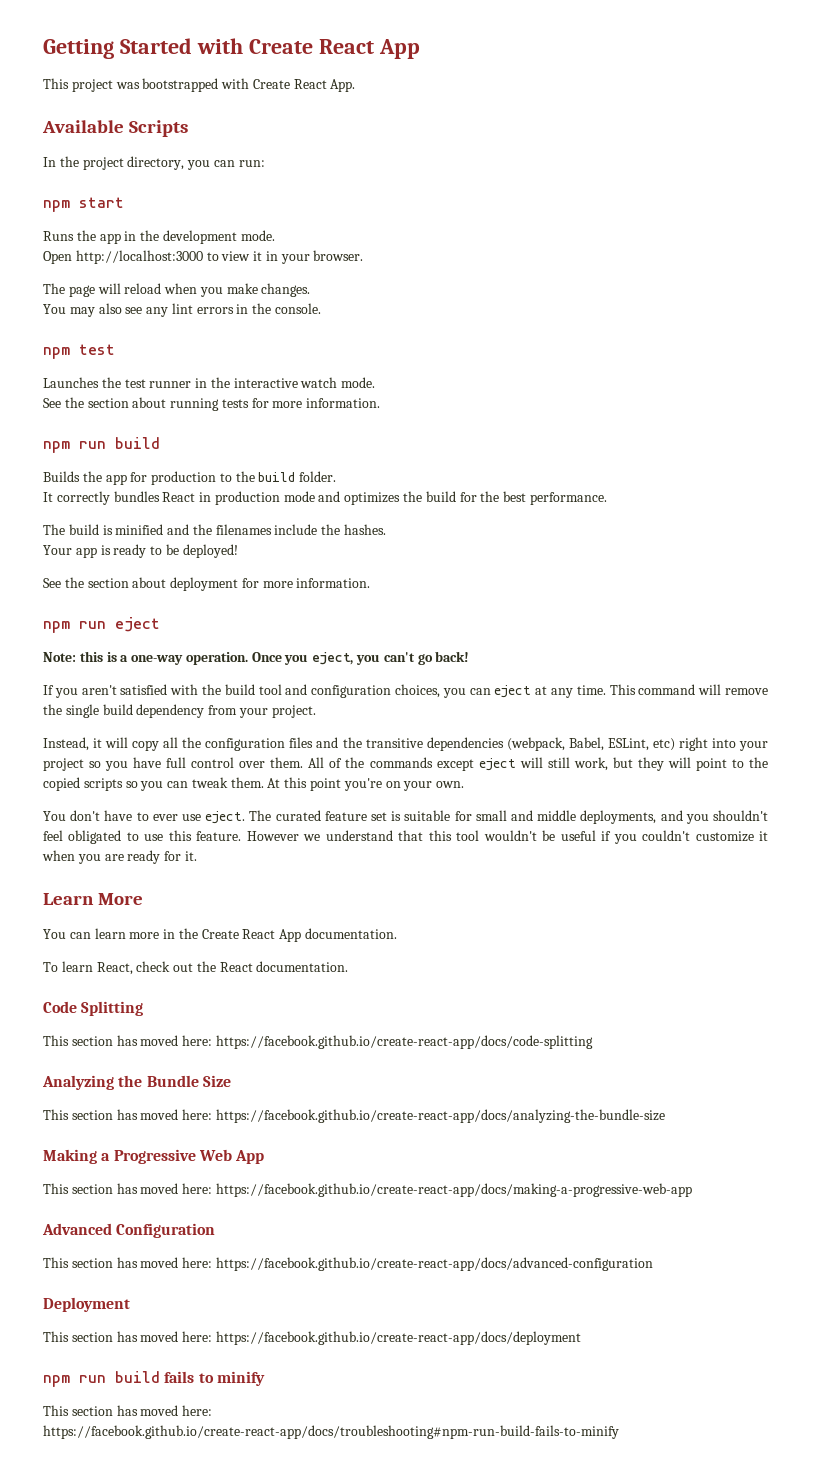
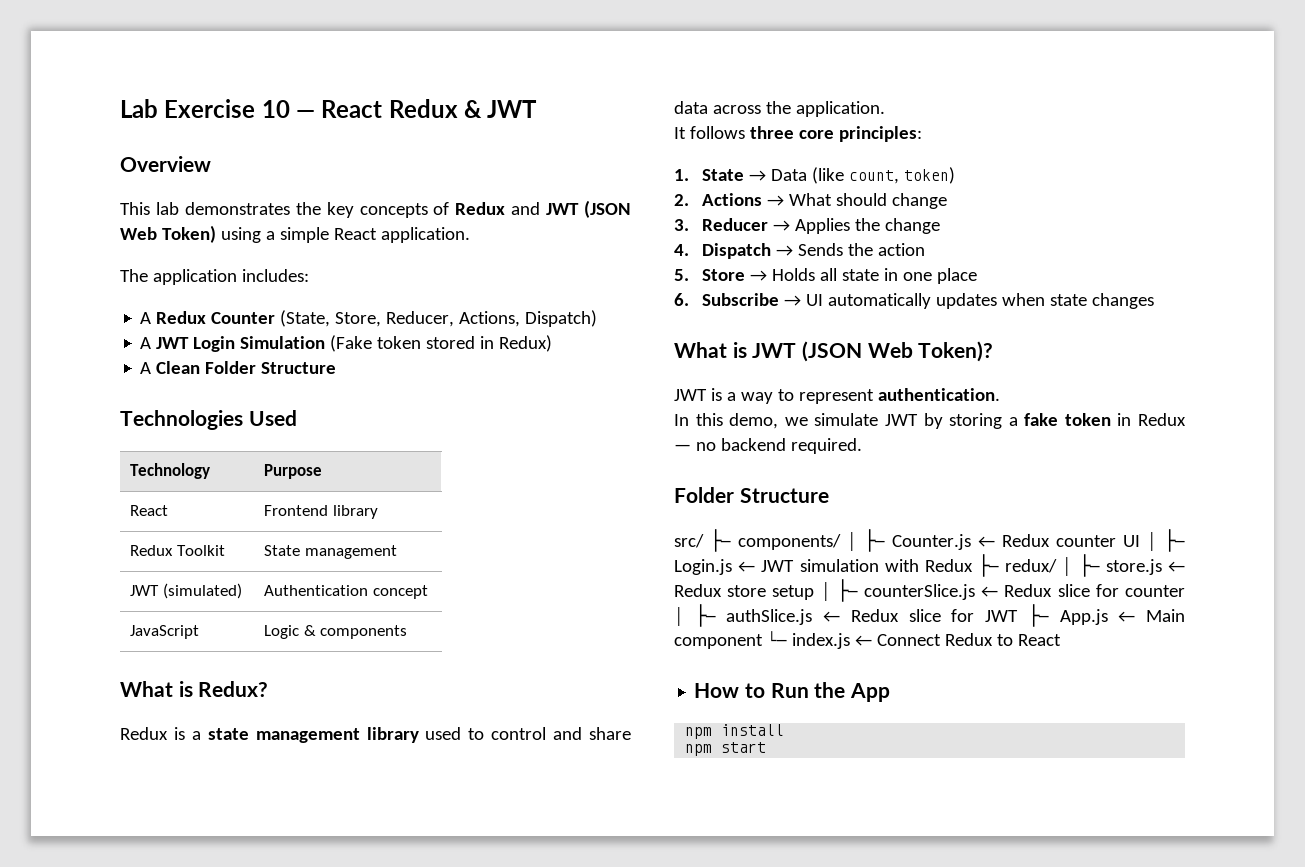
- Getting Started with Create React App
- This project was bootstrapped with Create React App.
- Available Scripts
- In the project directory, you can run:
+ Lab Exercise 10 — React Redux & JWT
+ Overview
+ This lab demonstrates the key concepts of Redux and JWT (JSON Web Token) using a simple React application.
+ The application includes:
+ A Redux Counter (State, Store, Reducer, Actions, Dispatch)
+ A JWT Login Simulation (Fake token stored in Redux)
+ A Clean Folder Structure
+ Technologies Used
+ Technology | Purpose
+ React | Frontend library
+ Redux Toolkit | State management
+ JWT (simulated) | Authentication concept
+ JavaScript | Logic & components
+ What is Redux?
+ Redux is a state management library used to control and share data across the application.
+ It follows three core principles:
+ 1. State → Data (like count, token)
+ 2. Actions → What should change
+ 3. Reducer → Applies the change
+ 4. Dispatch → Sends the action
+ 5. Store → Holds all state in one place
+ 6. Subscribe → UI automatically updates when state changes
+ What is JWT (JSON Web Token)?
+ JWT is a way to represent authentication.
+ In this demo, we simulate JWT by storing a fake token in Redux — no backend required.
+ Folder Structure
+ src/ ├─ components/ │ ├─ Counter.js ← Redux counter UI │ ├─ Login.js ← JWT simulation with Redux ├─ redux/ │ ├─ store.js ← Redux store setup │ ├─ counterSlice.js ← Redux slice for counter │ ├─ authSlice.js ← Redux slice for JWT ├─ App.js ← Main component └─ index.js ← Connect Redux to React
+ How to Run the App
+ npm install
  npm start
- Runs the app in the development mode.
- Open http://localhost:3000 to view it in your browser.
- The page will reload when you make changes.
- You may also see any lint errors in the console.
- npm test
- Launches the test runner in the interactive watch mode.
- See the section about running tests for more information.
- npm run build
- Builds the app for production to the build folder.
- It correctly bundles React in production mode and optimizes the build for the best performance.
- The build is minified and the filenames include the hashes.
- Your app is ready to be deployed!
- See the section about deployment for more information.
- npm run eject
- Note: this is a one-way operation. Once you eject, you can't go back!
- If you aren't satisfied with the build tool and configuration choices, you can eject at any time. This command will remove the single build dependency from your project.
- Instead, it will copy all the configuration files and the transitive dependencies (webpack, Babel, ESLint, etc) right into your project so you have full control over them. All of the commands except eject will still work, but they will point to the copied scripts so you can tweak them. At this point you're on your own.
- You don't have to ever use eject. The curated feature set is suitable for small and middle deployments, and you shouldn't feel obligated to use this feature. However we understand that this tool wouldn't be useful if you couldn't customize it when you are ready for it.
- Learn More
- You can learn more in the Create React App documentation.
- To learn React, check out the React documentation.
- Code Splitting
- This section has moved here: https://facebook.github.io/create-react-app/docs/code-splitting
- Analyzing the Bundle Size
- This section has moved here: https://facebook.github.io/create-react-app/docs/analyzing-the-bundle-size
- Making a Progressive Web App
- This section has moved here: https://facebook.github.io/create-react-app/docs/making-a-progressive-web-app
- Advanced Configuration
- This section has moved here: https://facebook.github.io/create-react-app/docs/advanced-configuration
- Deployment
- This section has moved here: https://facebook.github.io/create-react-app/docs/deployment
- npm run build fails to minify
- This section has moved here: https://facebook.github.io/create-react-app/docs/troubleshooting#npm-run-build-fails-to-minify

